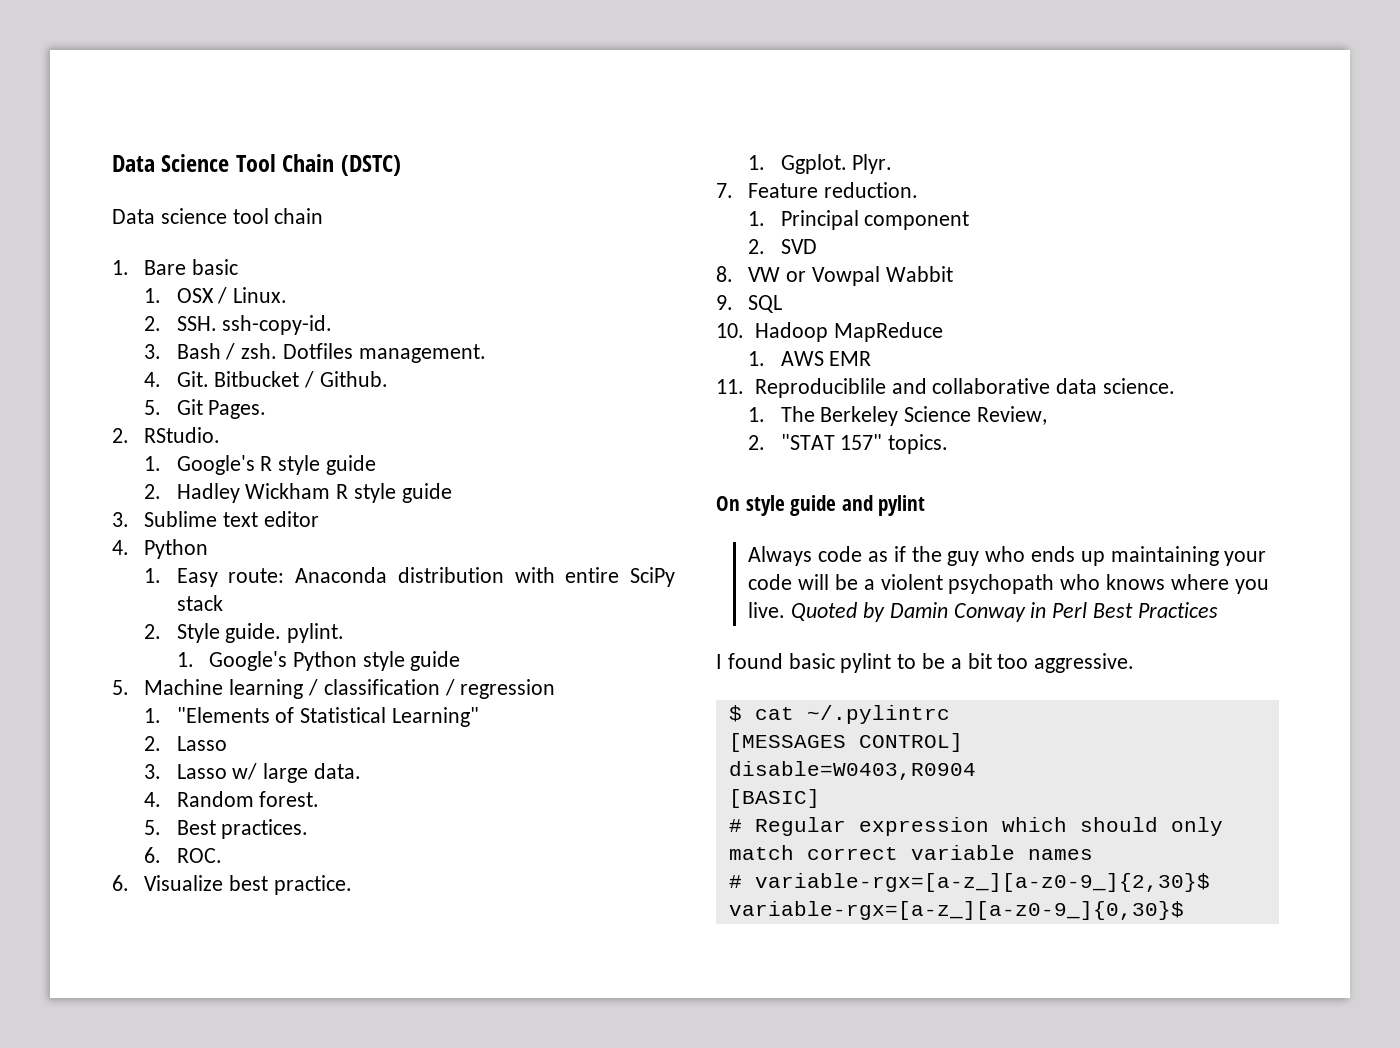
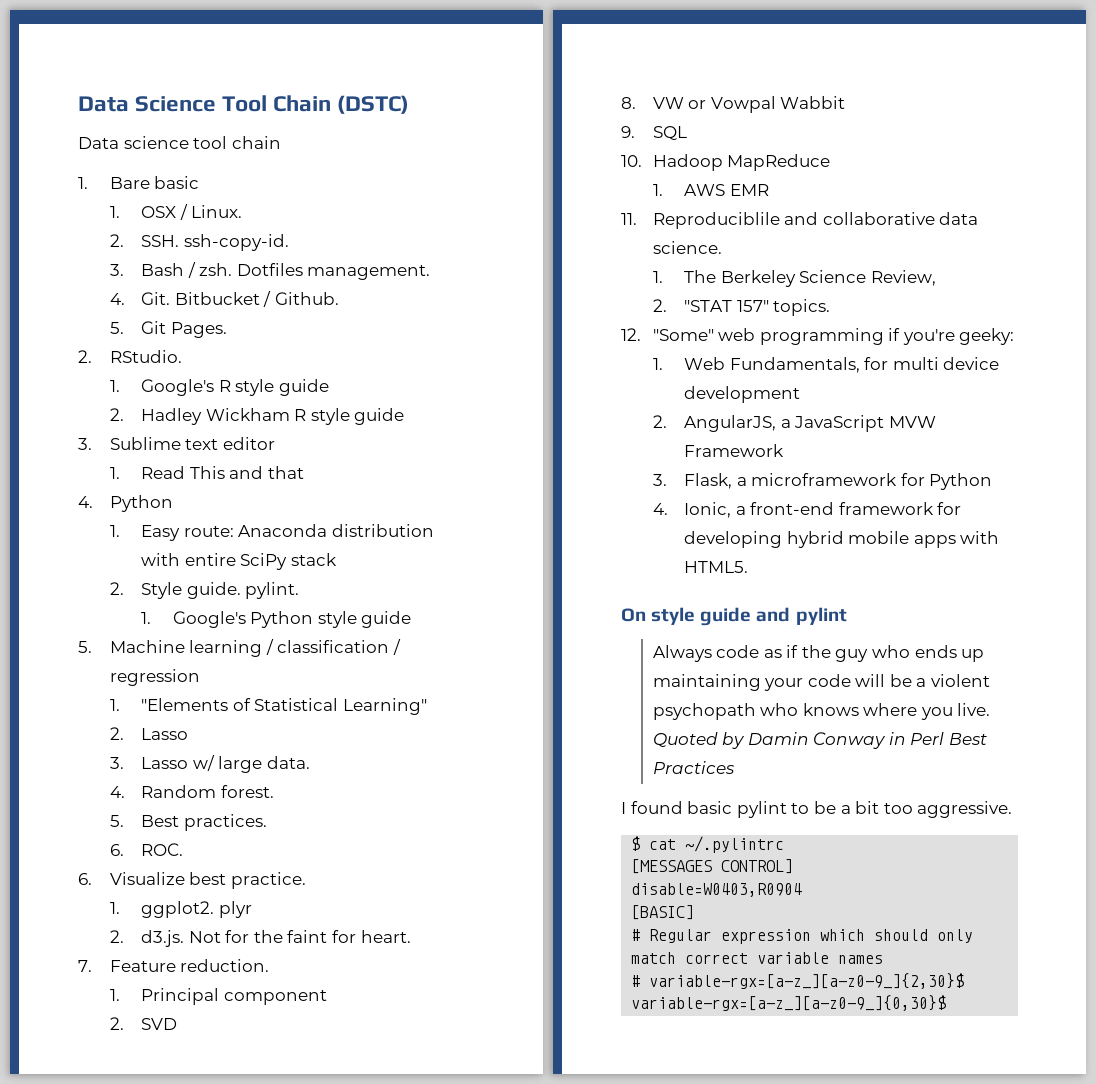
+ 1. Read This and that
- 1. Ggplot. Plyr.
+ 1. ggplot2. plyr
+ 2. d3.js. Not for the faint for heart.
+ 12. "Some" web programming if you're geeky:
+ 1. Web Fundamentals, for multi device development
+ 2. AngularJS, a JavaScript MVW Framework
+ 3. Flask, a microframework for Python
+ 4. Ionic, a front-end framework for developing hybrid mobile apps with HTML5.

